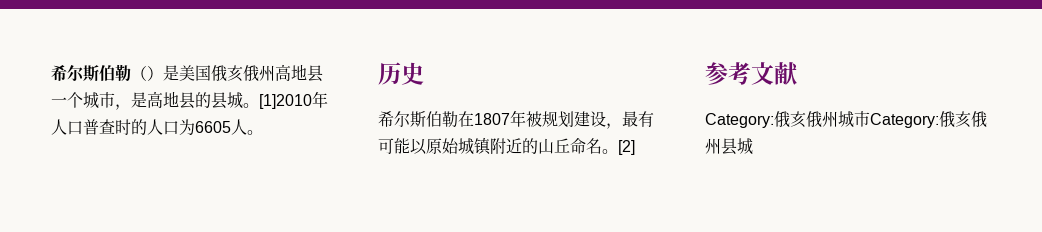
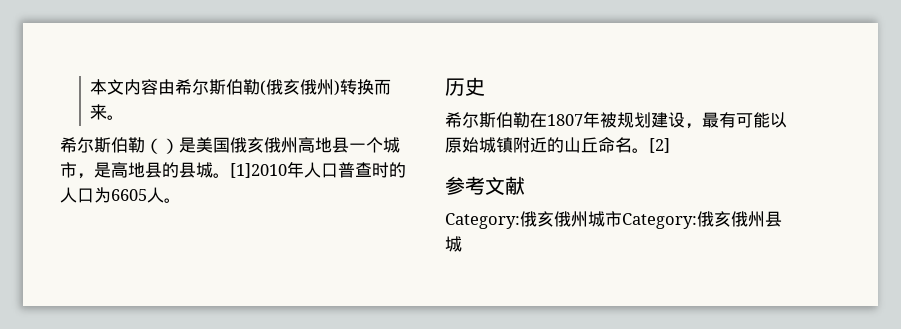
+ 本文内容由希尔斯伯勒(俄亥俄州)转换而来。

